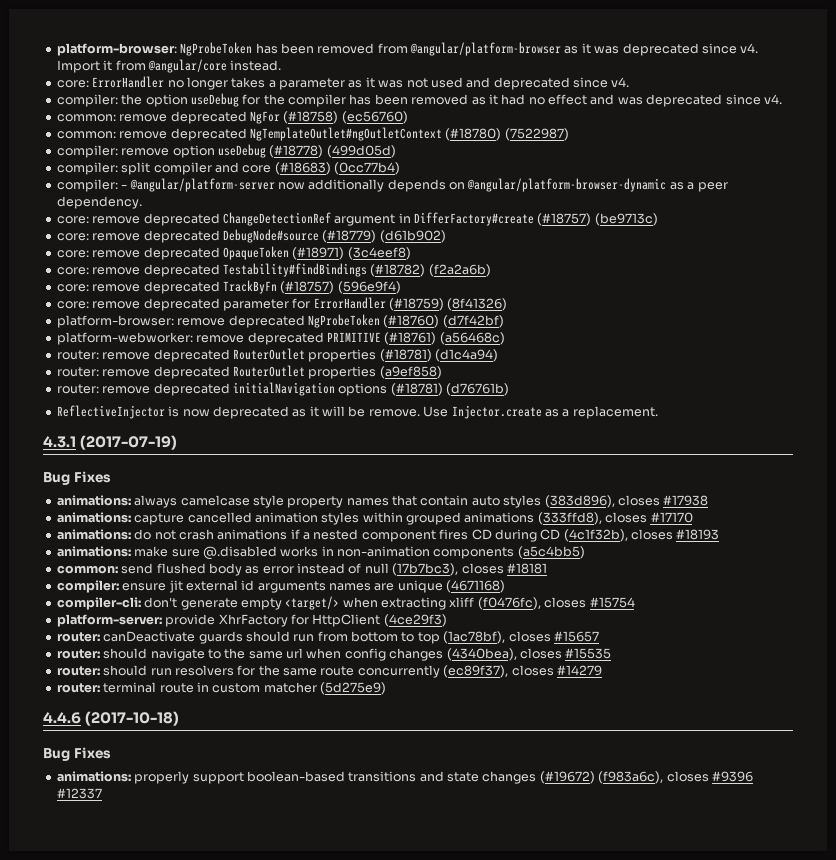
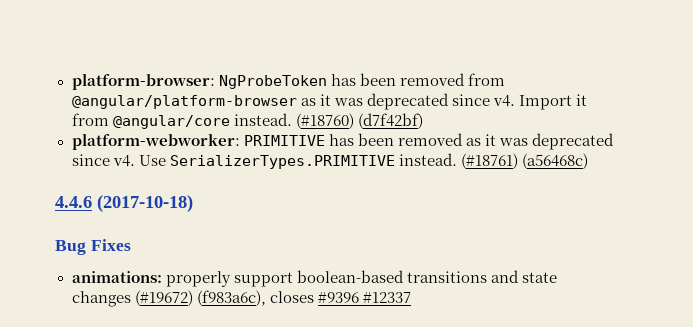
- Import it from @angular/core instead.
- core: ErrorHandler no longer takes a parameter as it was not used and deprecated since v4.
- compiler: the option useDebug for the compiler has been removed as it had no effect and was deprecated since v4.
- common: remove deprecated NgFor (#18758) (ec56760)
- common: remove deprecated NgTemplateOutlet#ngOutletContext (#18780) (7522987)
- compiler: remove option useDebug (#18778) (499d05d)
- compiler: split compiler and core (#18683) (0cc77b4)
- compiler: - @angular/platform-server now additionally depends on @angular/platform-browser-dynamic as a peer dependency.
- core: remove deprecated ChangeDetectionRef argument in DifferFactory#create (#18757) (be9713c)
- core: remove deprecated DebugNode#source (#18779) (d61b902)
- core: remove deprecated OpaqueToken (#18971) (3c4eef8)
- core: remove deprecated Testability#findBindings (#18782) (f2a2a6b)
- core: remove deprecated TrackByFn (#18757) (596e9f4)
- core: remove deprecated parameter for ErrorHandler (#18759) (8f41326)
- platform-browser: remove deprecated NgProbeToken (#18760) (d7f42bf)
- platform-webworker: remove deprecated PRIMITIVE (#18761) (a56468c)
- router: remove deprecated RouterOutlet properties (#18781) (d1c4a94)
- router: remove deprecated RouterOutlet properties (a9ef858)
- router: remove deprecated initialNavigation options (#18781) (d76761b)
- ReflectiveInjector is now deprecated as it will be remove. Use Injector.create as a replacement.
- 4.3.1 (2017-07-19)
- Bug Fixes
- animations: always camelcase style property names that contain auto styles (383d896), closes #17938
- animations: capture cancelled animation styles within grouped animations (333ffd8), closes #17170
- animations: do not crash animations if a nested component fires CD during CD (4c1f32b), closes #18193
- animations: make sure @.disabled works in non-animation components (a5c4bb5)
- common: send flushed body as error instead of null (17b7bc3), closes #18181
- compiler: ensure jit external id arguments names are unique (4671168)
- compiler-cli: don't generate empty <target/> when extracting xliff (f0476fc), closes #15754
- platform-server: provide XhrFactory for HttpClient (4ce29f3)
- router: canDeactivate guards should run from bottom to top (1ac78bf), closes #15657
- router: should navigate to the same url when config changes (4340bea), closes #15535
- router: should run resolvers for the same route concurrently (ec89f37), closes #14279
- router: terminal route in custom matcher (5d275e9)
+ Import it from @angular/core instead. (#18760) (d7f42bf)
+ platform-webworker: PRIMITIVE has been removed as it was deprecated since v4. Use SerializerTypes.PRIMITIVE instead. (#18761) (a56468c)

